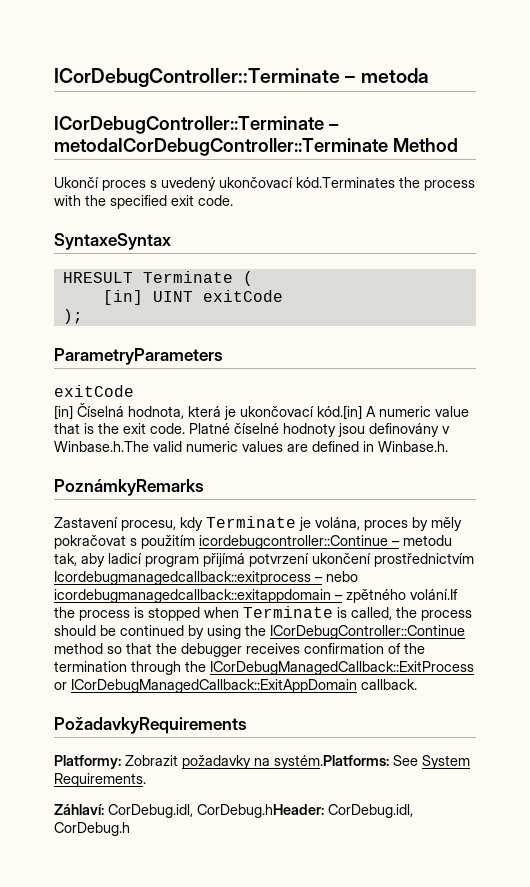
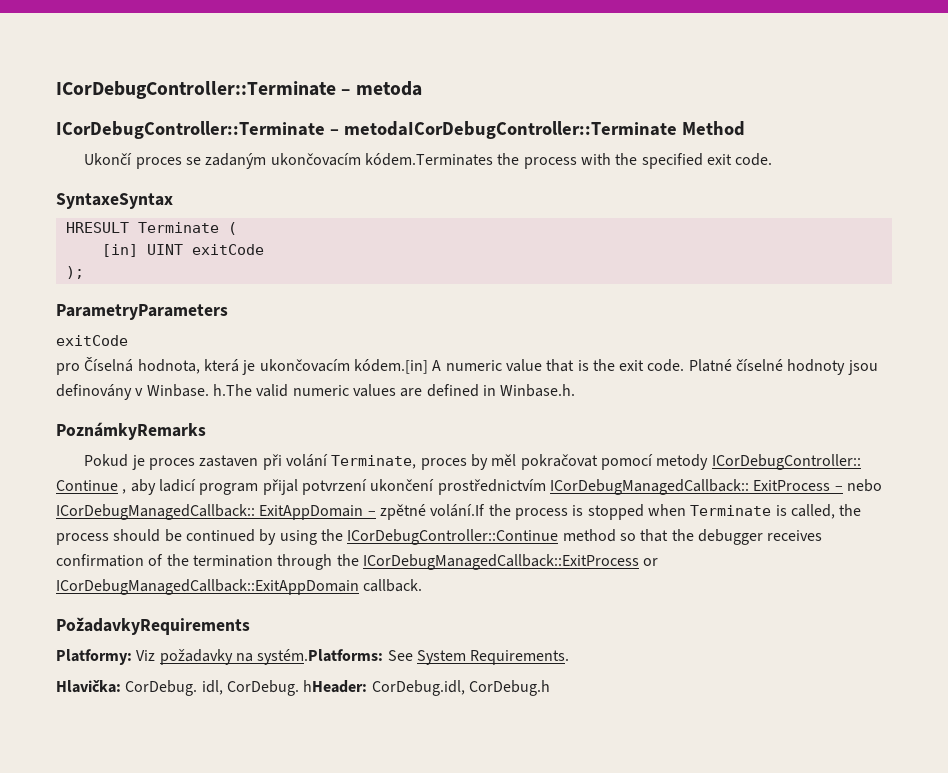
- Ukončí proces s uvedený ukončovací kód.Terminates the process with the specified exit code.
+ Ukončí proces se zadaným ukončovacím kódem.Terminates the process with the specified exit code.
- [in] Číselná hodnota, která je ukončovací kód.[in] A numeric value that is the exit code.
+ pro Číselná hodnota, která je ukončovacím kódem.[in] A numeric value that is the exit code.
- Platné číselné hodnoty jsou definovány v Winbase.h.The valid numeric values are defined in Winbase.h.
+ Platné číselné hodnoty jsou definovány v Winbase. h.The valid numeric values are defined in Winbase.h.
- Zastavení procesu, kdy Terminate je volána, proces by měly pokračovat s použitím icordebugcontroller::Continue – metodu tak, aby ladicí program přijímá potvrzení ukončení prostřednictvím Icordebugmanagedcallback::exitprocess – nebo icordebugmanagedcallback::exitappdomain – zpětného volání.If the process is stopped when Terminate is called, the process should be continued by using the ICorDebugController::Continue method so that the debugger receives confirmation of the termination through the ICorDebugManagedCallback::ExitProcess or ICorDebugManagedCallback::ExitAppDomain callback.
+ Pokud je proces zastaven při volání Terminate, proces by měl pokračovat pomocí metody ICorDebugController:: Continue , aby ladicí program přijal potvrzení ukončení prostřednictvím ICorDebugManagedCallback:: ExitProcess – nebo ICorDebugManagedCallback:: ExitAppDomain – zpětné volání.If the process is stopped when Terminate is called, the process should be continued by using the ICorDebugController::Continue method so that the debugger receives confirmation of the termination through the ICorDebugManagedCallback::ExitProcess or ICorDebugManagedCallback::ExitAppDomain callback.
- Platformy: Zobrazit požadavky na systém.Platforms: See System Requirements.
+ Platformy: Viz požadavky na systém.Platforms: See System Requirements.
- Záhlaví: CorDebug.idl, CorDebug.hHeader: CorDebug.idl, CorDebug.h
+ Hlavička: CorDebug. idl, CorDebug. hHeader: CorDebug.idl, CorDebug.h

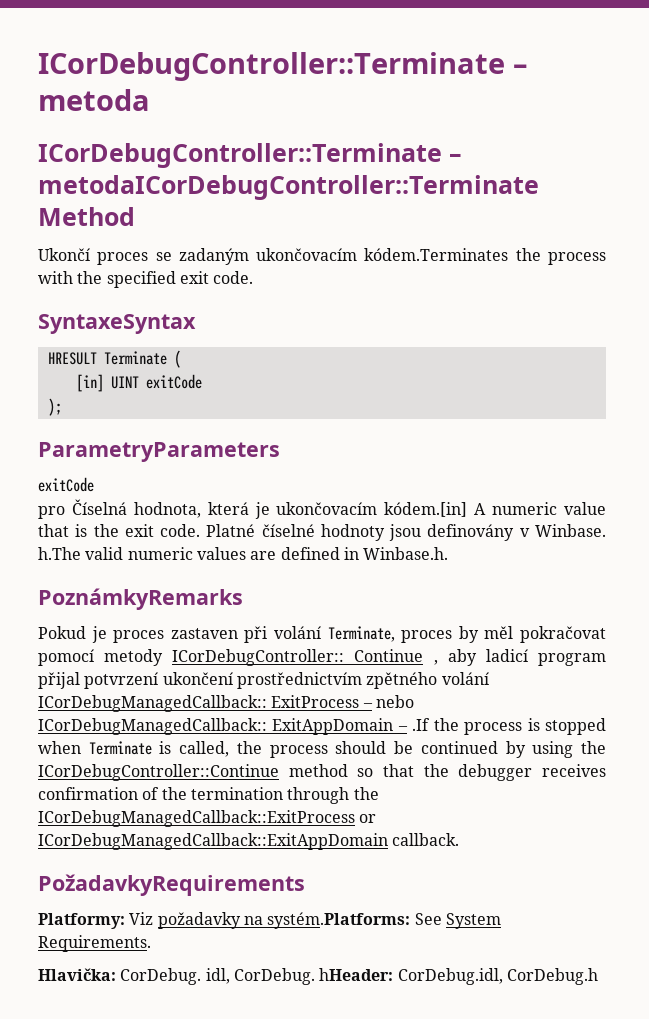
- Continue , aby ladicí program přijal potvrzení ukončení prostřednictvím ICorDebugManagedCallback::
+ Continue , aby ladicí program přijal potvrzení ukončení prostřednictvím zpětného volání ICorDebugManagedCallback::
- ExitAppDomain – zpětné volání.If the process is stopped when Terminate is called, the process should be continued by using the ICorDebugController::Continue method so that the debugger receives confirmation of the termination through the ICorDebugManagedCallback::ExitProcess or ICorDebugManagedCallback::ExitAppDomain callback.
+ ExitAppDomain – .If the process is stopped when Terminate is called, the process should be continued by using the ICorDebugController::Continue method so that the debugger receives confirmation of the termination through the ICorDebugManagedCallback::ExitProcess or ICorDebugManagedCallback::ExitAppDomain callback.

